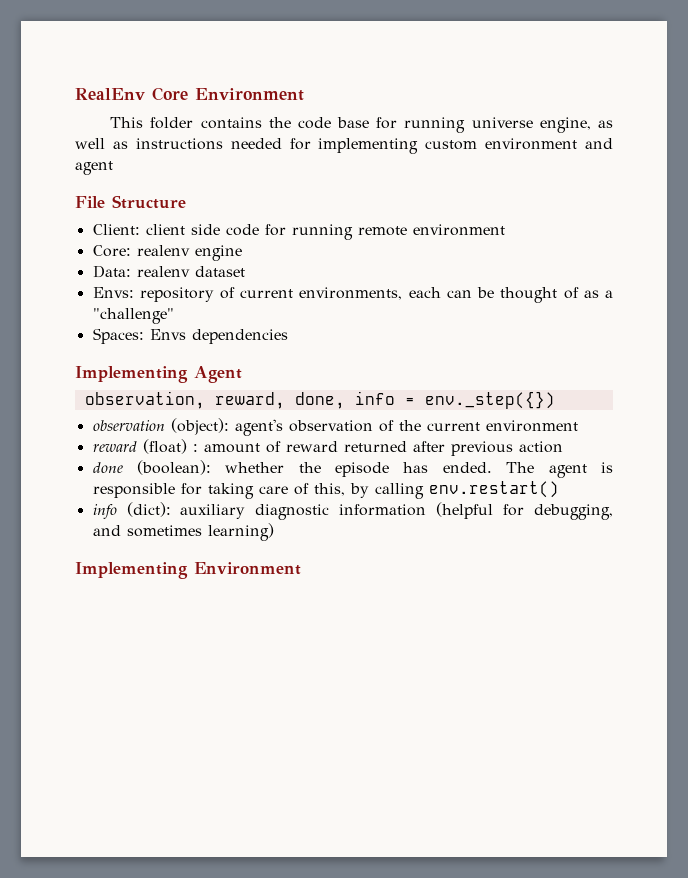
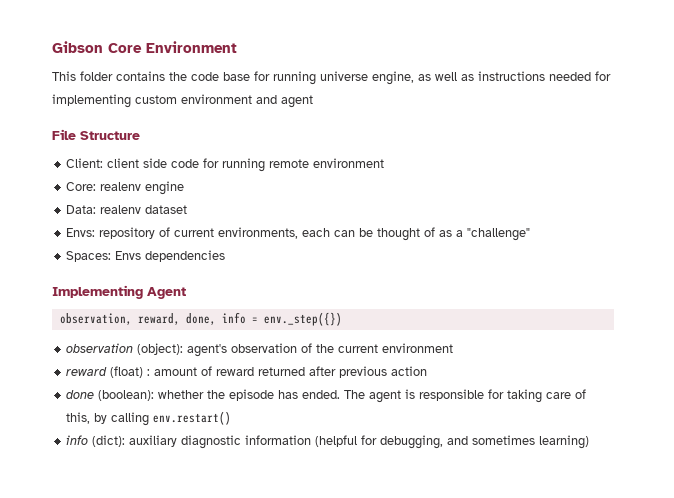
- RealEnv Core Environment
+ Gibson Core Environment
- Implementing Environment

